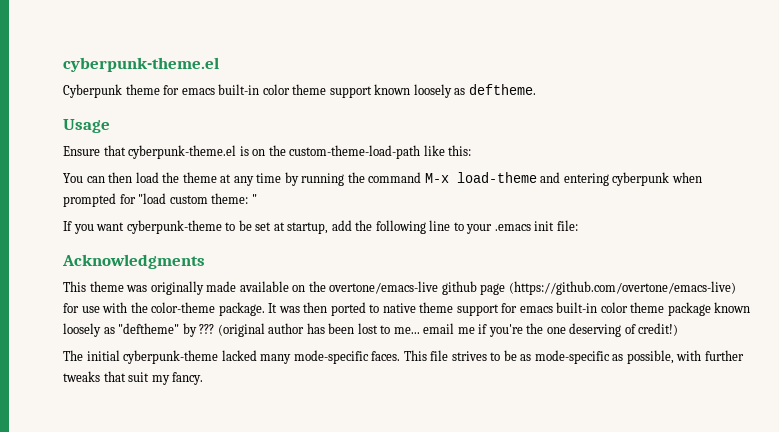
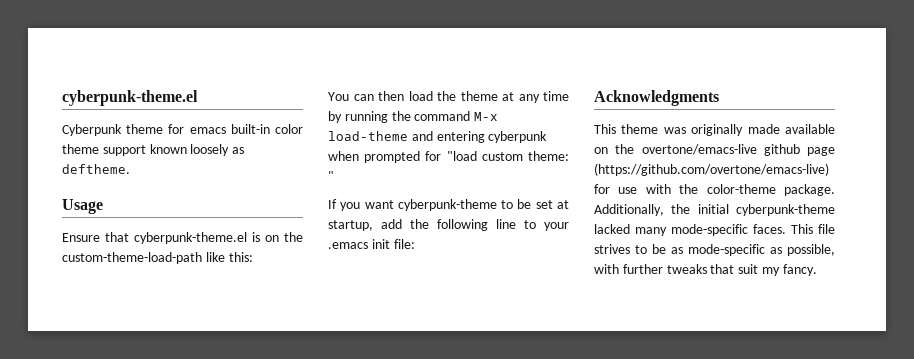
- It was then ported to native theme support for emacs built-in color theme package known loosely as "deftheme" by ??? (original author has been lost to me... email me if you're the one deserving of credit!)
- The initial cyberpunk-theme lacked many mode-specific faces.
+ Additionally, the initial cyberpunk-theme lacked many mode-specific faces.

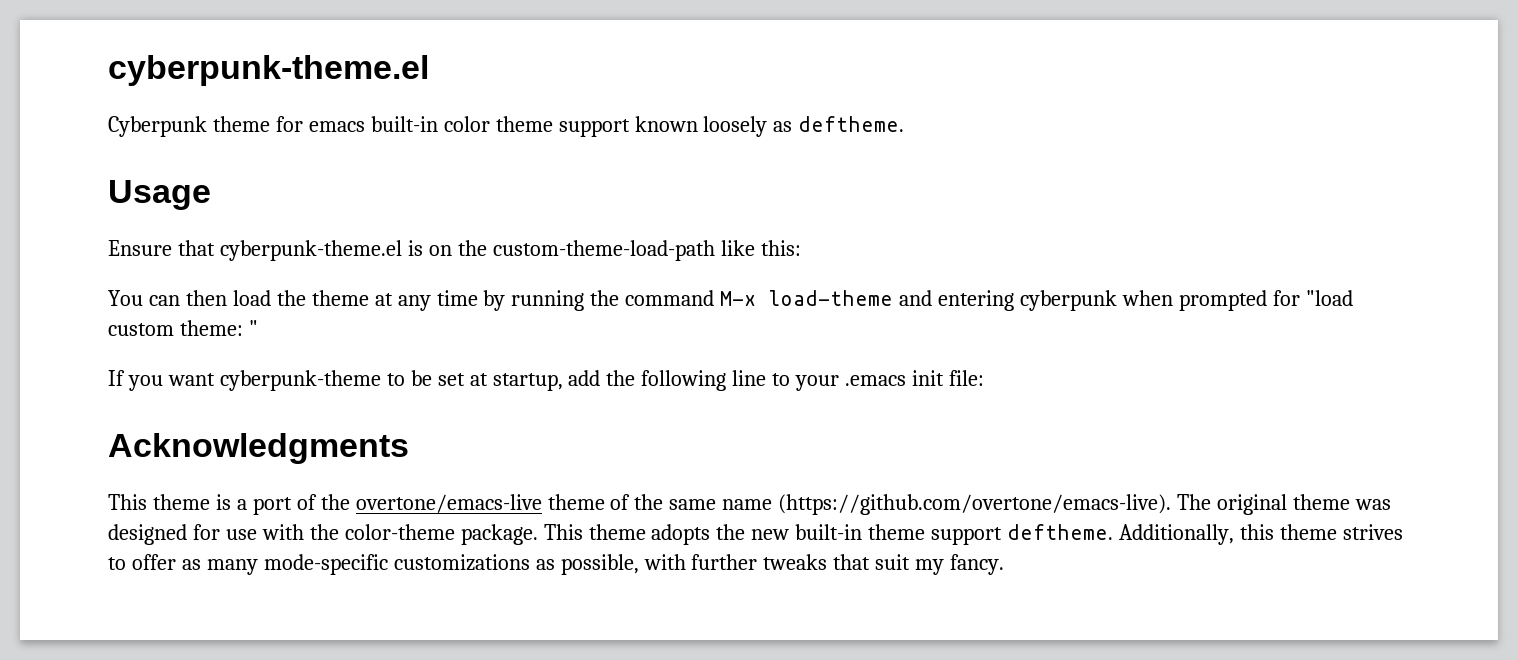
- This theme was originally made available on the overtone/emacs-live github page (https://github.com/overtone/emacs-live) for use with the color-theme package.
+ This theme is a port of the overtone/emacs-live theme of the same name (https://github.com/overtone/emacs-live). The original theme was designed for use with the color-theme package.
- Additionally, the initial cyberpunk-theme lacked many mode-specific faces. This file strives to be as mode-specific as possible, with further tweaks that suit my fancy.
+ This theme adopts the new built-in theme support deftheme. Additionally, this theme strives to offer as many mode-specific customizations as possible, with further tweaks that suit my fancy.

